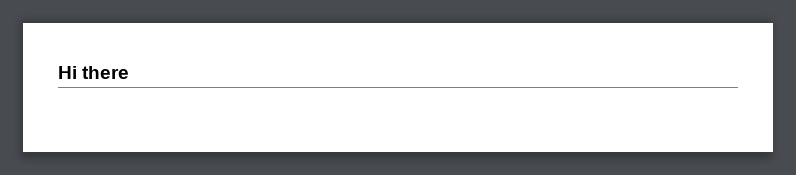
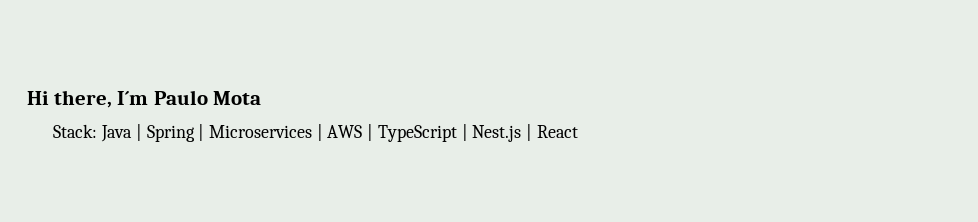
- Hi there
+ Hi there, I´m Paulo Mota
+ Stack: Java | Spring | Microservices | AWS | TypeScript | Nest.js | React

